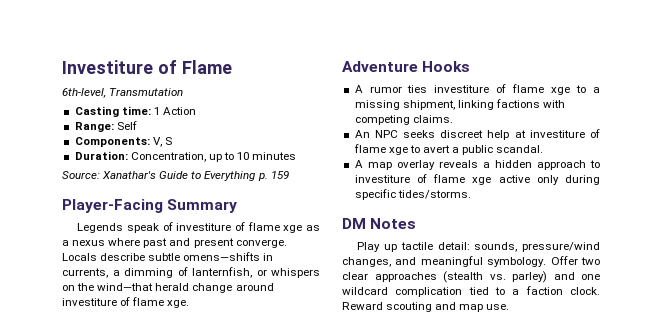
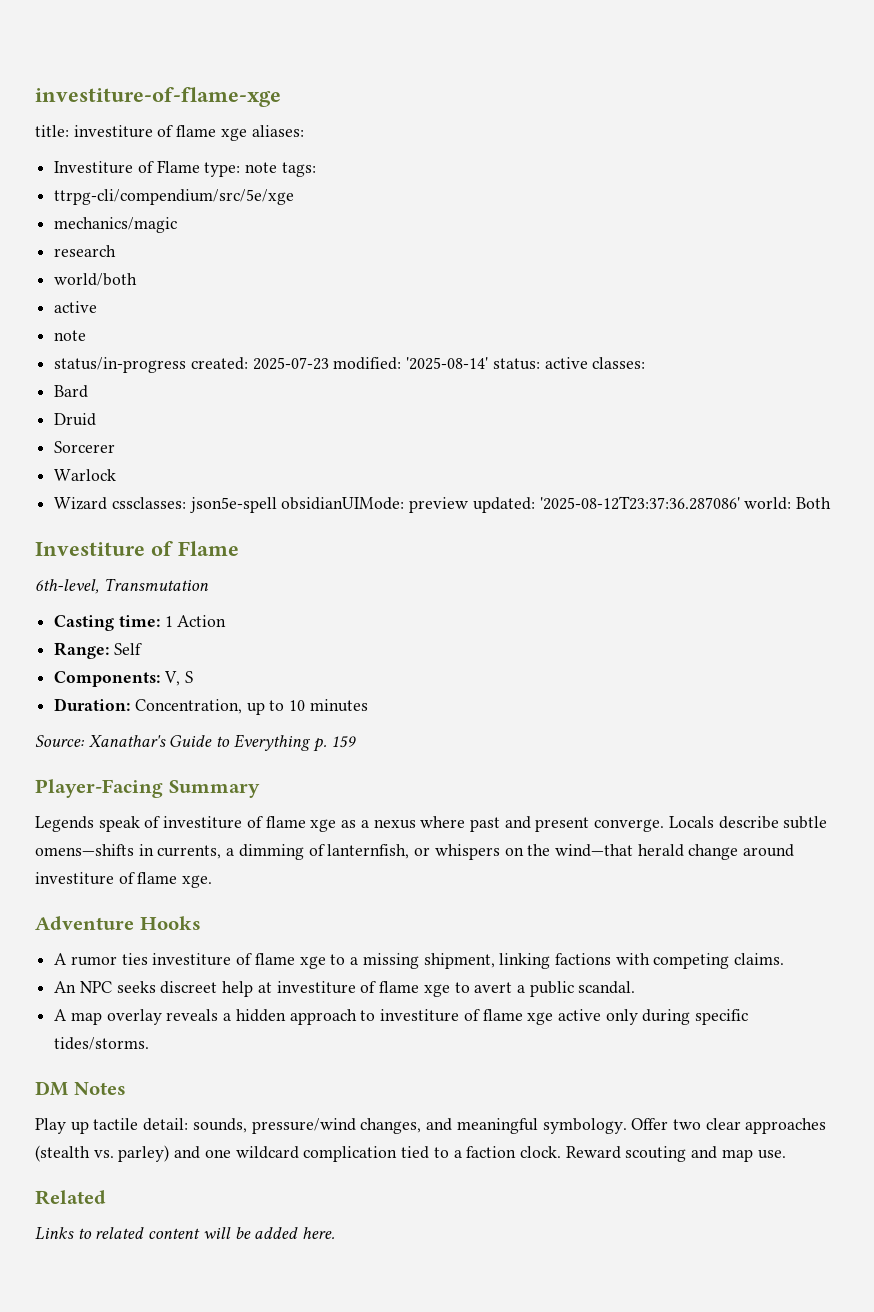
+ investiture-of-flame-xge
+ title: investiture of flame xge aliases:
+ Investiture of Flame type: note tags:
+ ttrpg-cli/compendium/src/5e/xge
+ mechanics/magic
+ research
+ world/both
+ active
+ note
+ status/in-progress created: 2025-07-23 modified: '2025-08-14' status: active classes:
+ Bard
+ Druid
+ Sorcerer
+ Warlock
+ Wizard cssclasses: json5e-spell obsidianUIMode: preview updated: '2025-08-12T23:37:36.287086' world: Both
+ Related
+ Links to related content will be added here.

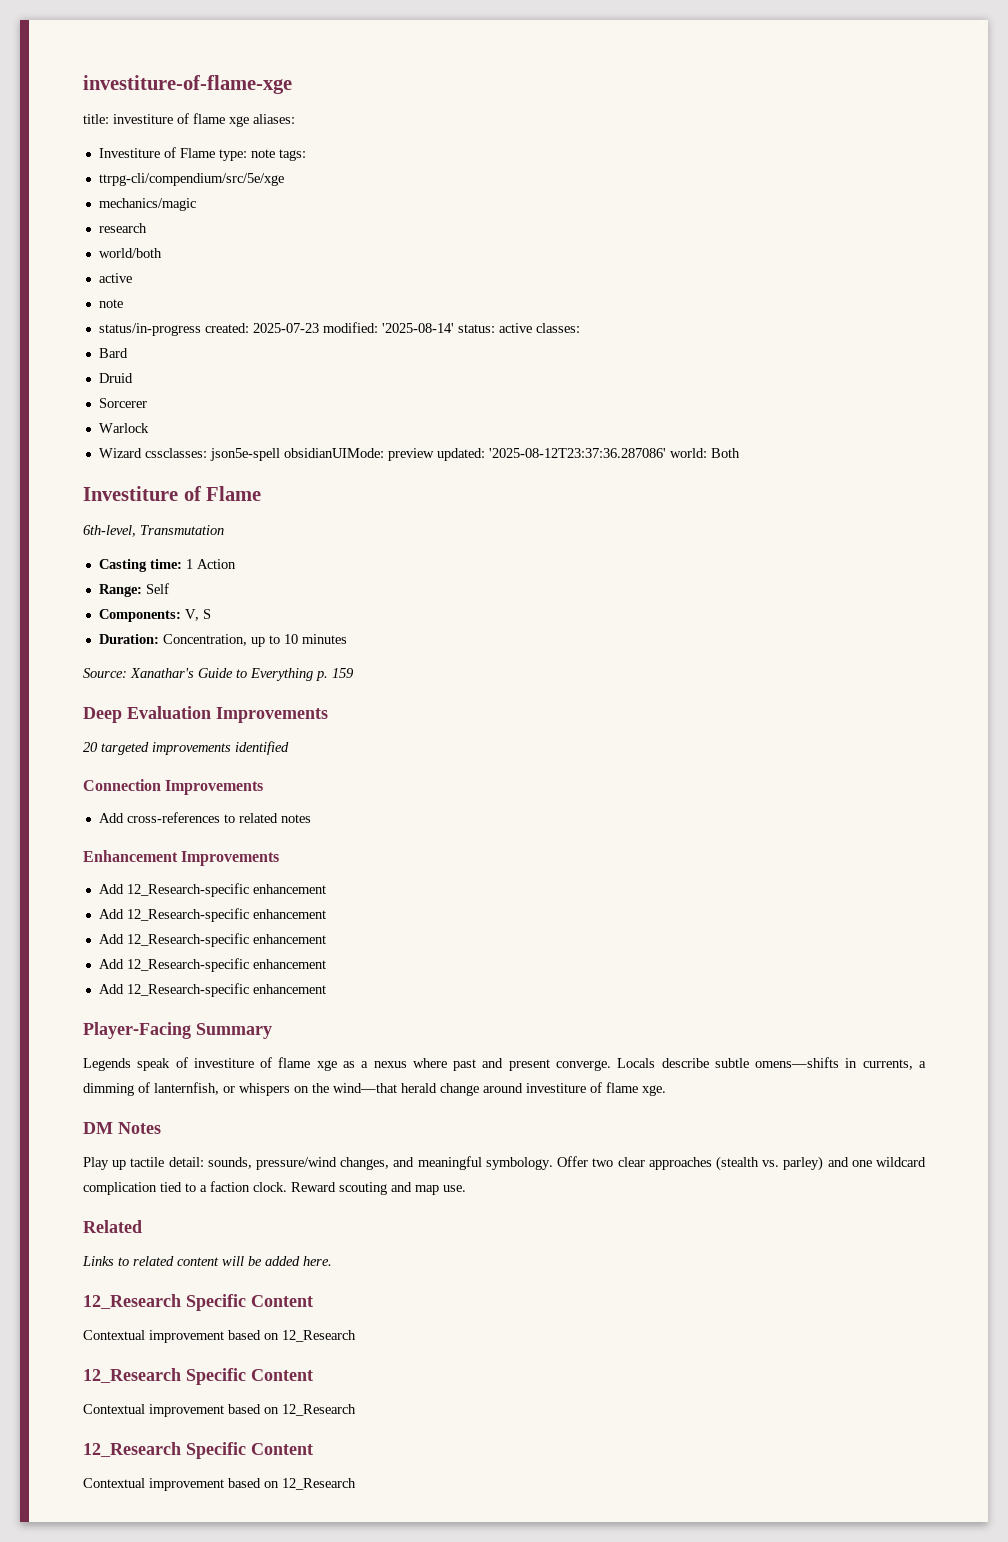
+ Deep Evaluation Improvements
+ 20 targeted improvements identified
+ Connection Improvements
+ Add cross-references to related notes
+ Enhancement Improvements
+ Add 12_Research-specific enhancement
+ Add 12_Research-specific enhancement
+ Add 12_Research-specific enhancement
+ Add 12_Research-specific enhancement
+ Add 12_Research-specific enhancement
- Adventure Hooks
- A rumor ties investiture of flame xge to a missing shipment, linking factions with competing claims.
- An NPC seeks discreet help at investiture of flame xge to avert a public scandal.
- A map overlay reveals a hidden approach to investiture of flame xge active only during specific tides/storms.
  Links to related content will be added here.
+ 12_Research Specific Content
+ Contextual improvement based on 12_Research
+ 12_Research Specific Content
+ Contextual improvement based on 12_Research
+ 12_Research Specific Content
+ Contextual improvement based on 12_Research

